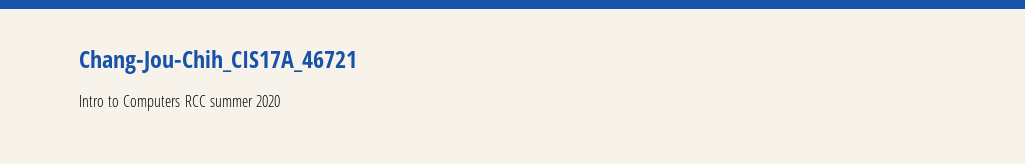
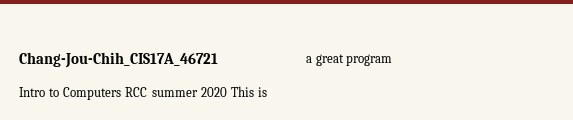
- Intro to Computers RCC summer 2020
+ Intro to Computers RCC summer 2020 This is a great program

